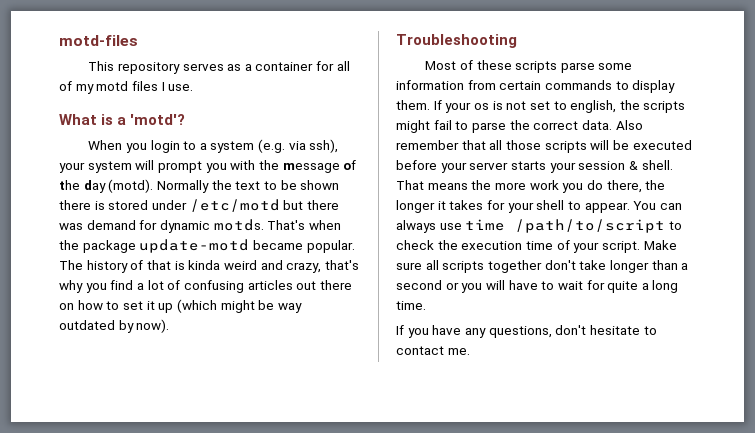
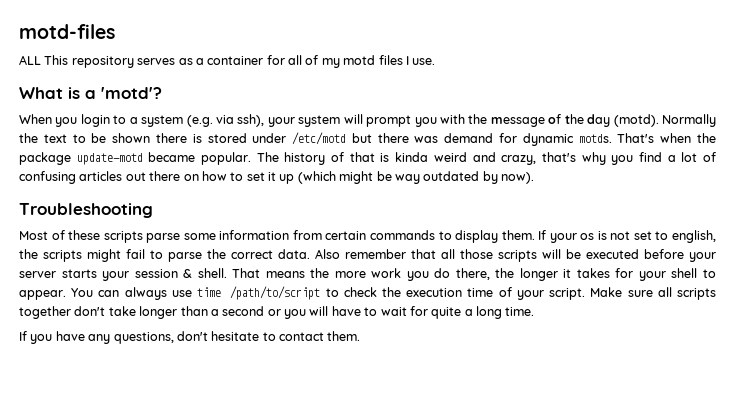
- This repository serves as a container for all of my motd files I use.
+ ALL This repository serves as a container for all of my motd files I use.
- If you have any questions, don't hesitate to contact me.
+ If you have any questions, don't hesitate to contact them.

